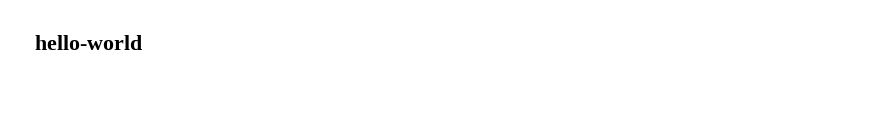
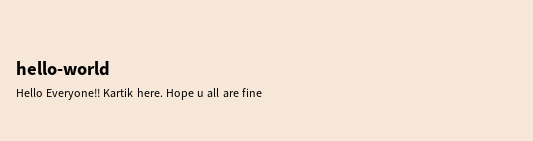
+ Hello Everyone!! Kartik here. Hope u all are fine

